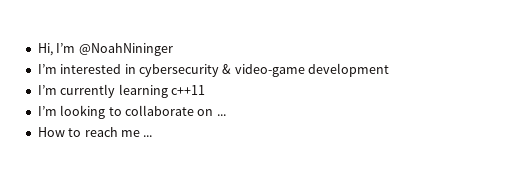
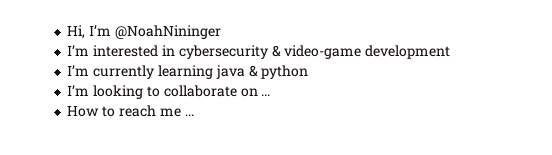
- I’m currently learning c++11
+ I’m currently learning java & python

